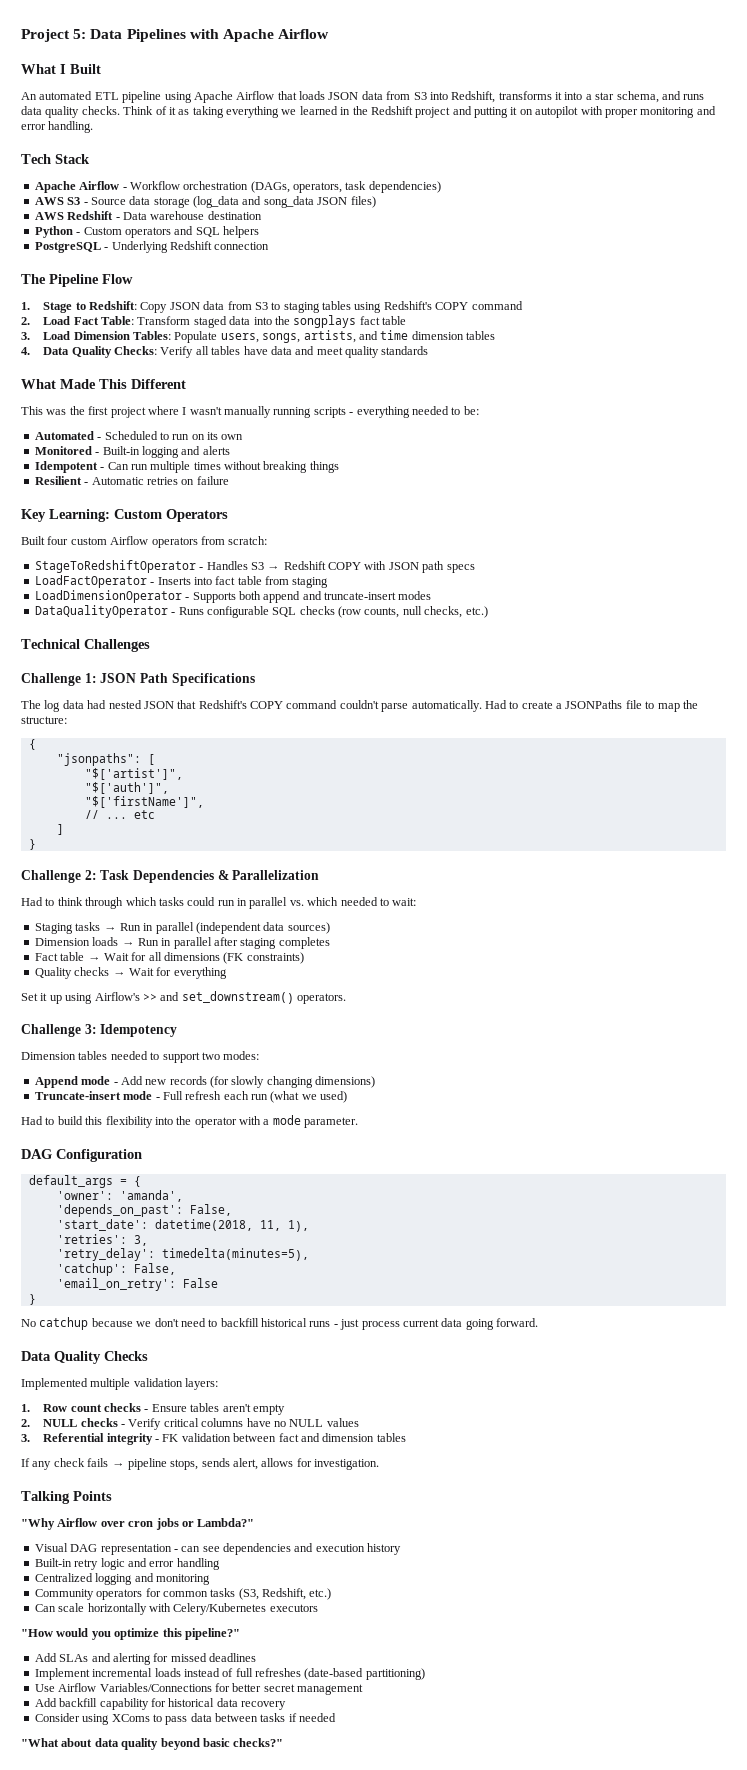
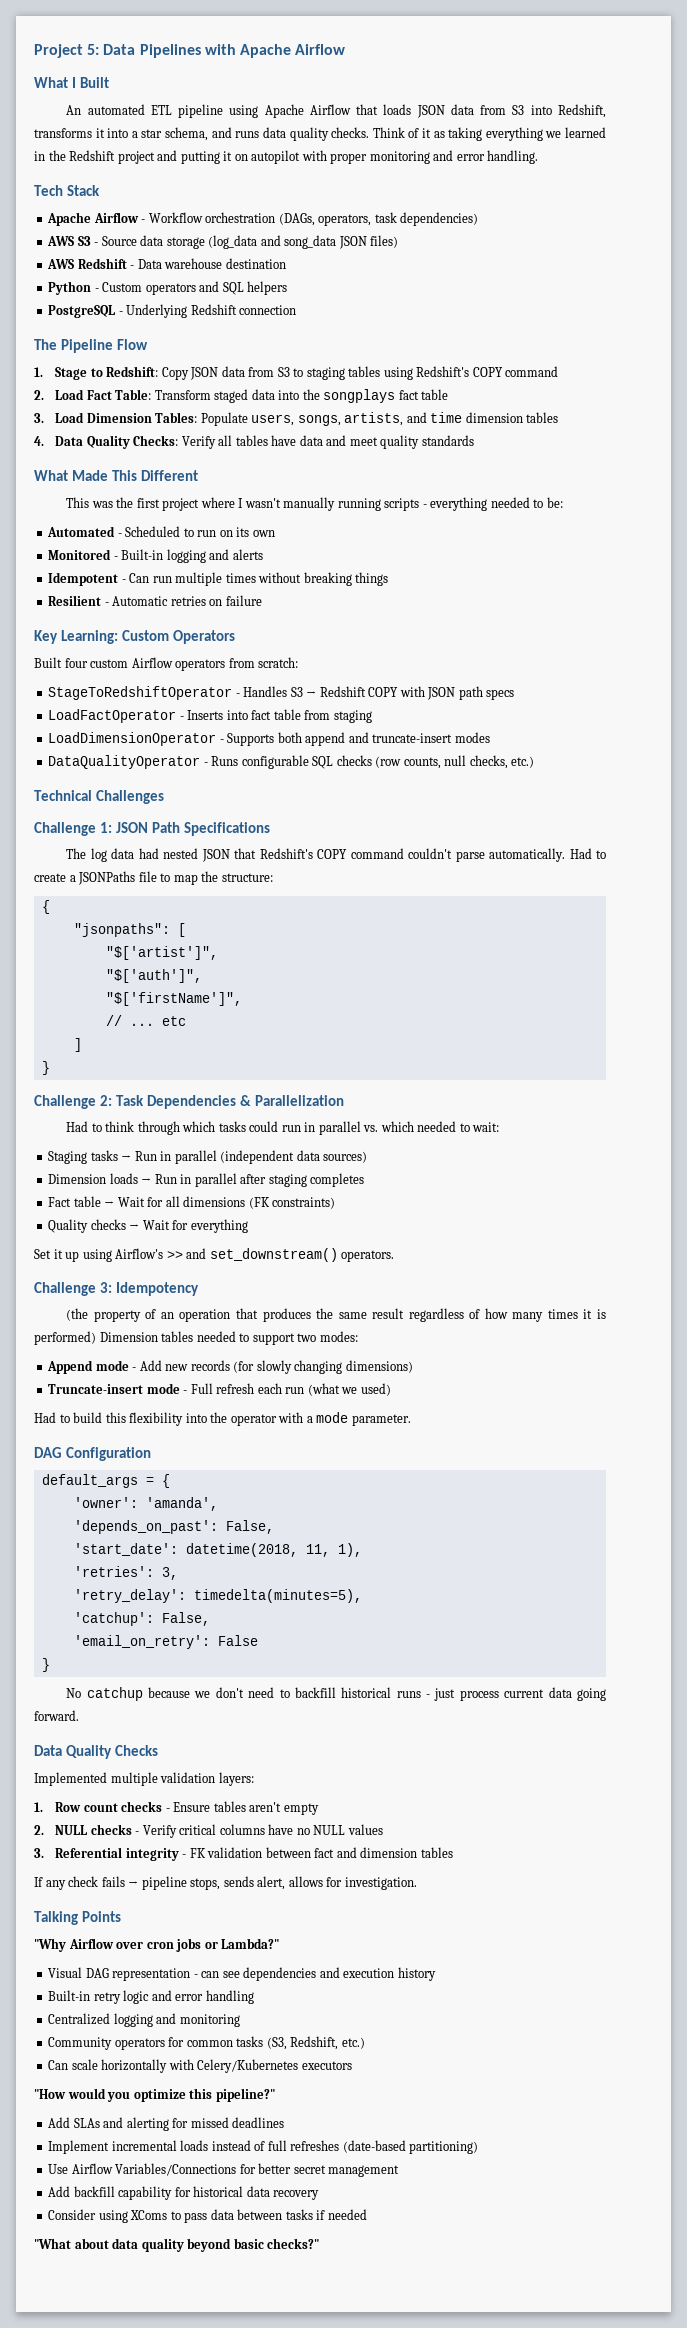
- Dimension tables needed to support two modes:
+ (the property of an operation that produces the same result regardless of how many times it is performed) Dimension tables needed to support two modes:

